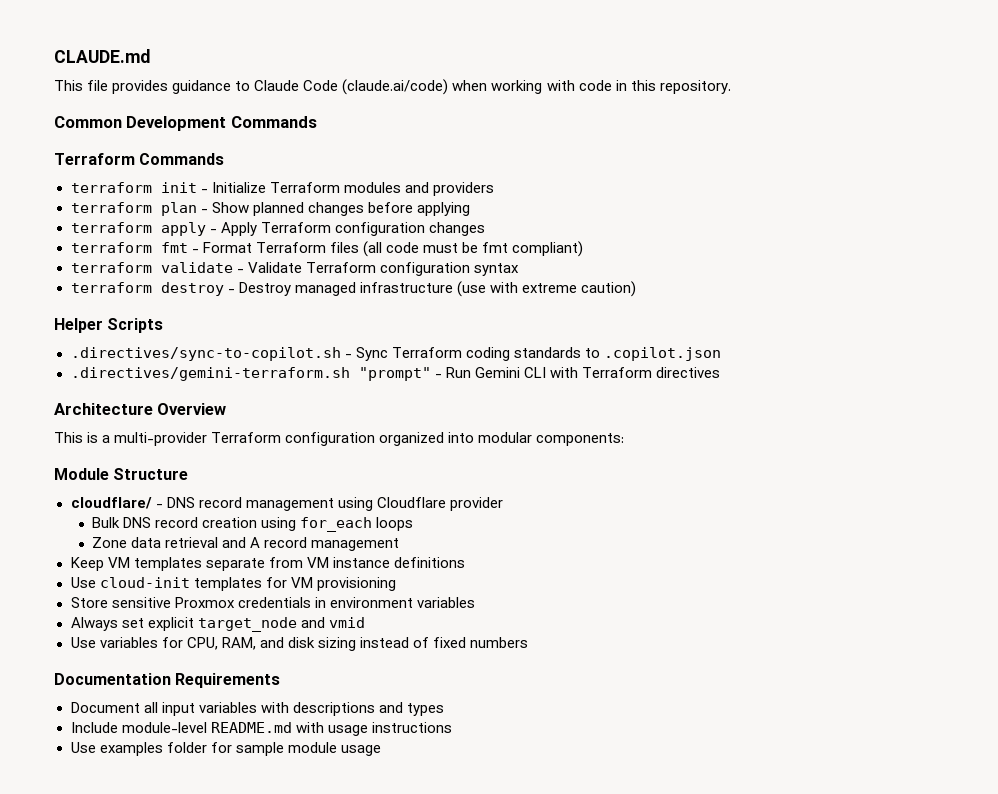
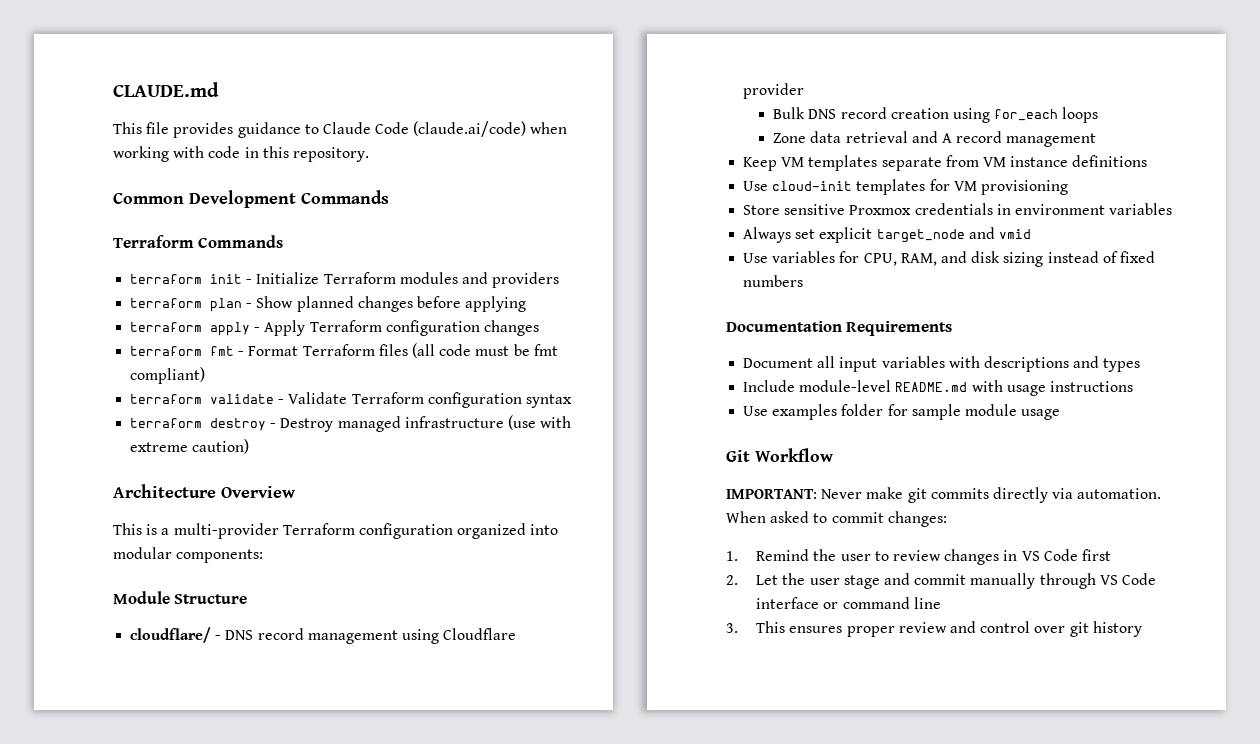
- Helper Scripts
- .directives/sync-to-copilot.sh - Sync Terraform coding standards to .copilot.json
- .directives/gemini-terraform.sh "prompt" - Run Gemini CLI with Terraform directives
+ Git Workflow
+ IMPORTANT: Never make git commits directly via automation. When asked to commit changes:
+ 1. Remind the user to review changes in VS Code first
+ 2. Let the user stage and commit manually through VS Code interface or command line
+ 3. This ensures proper review and control over git history

